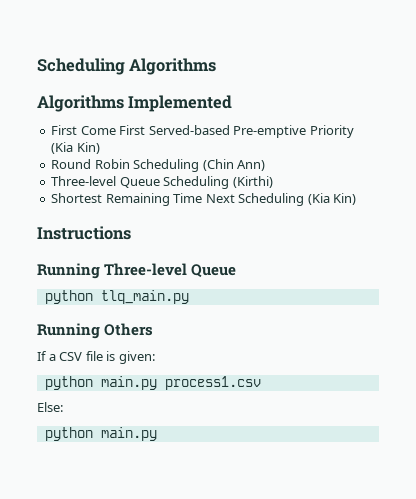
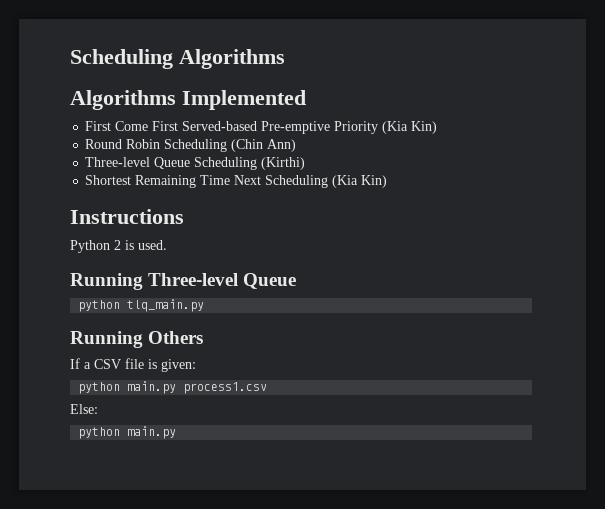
+ Python 2 is used.

